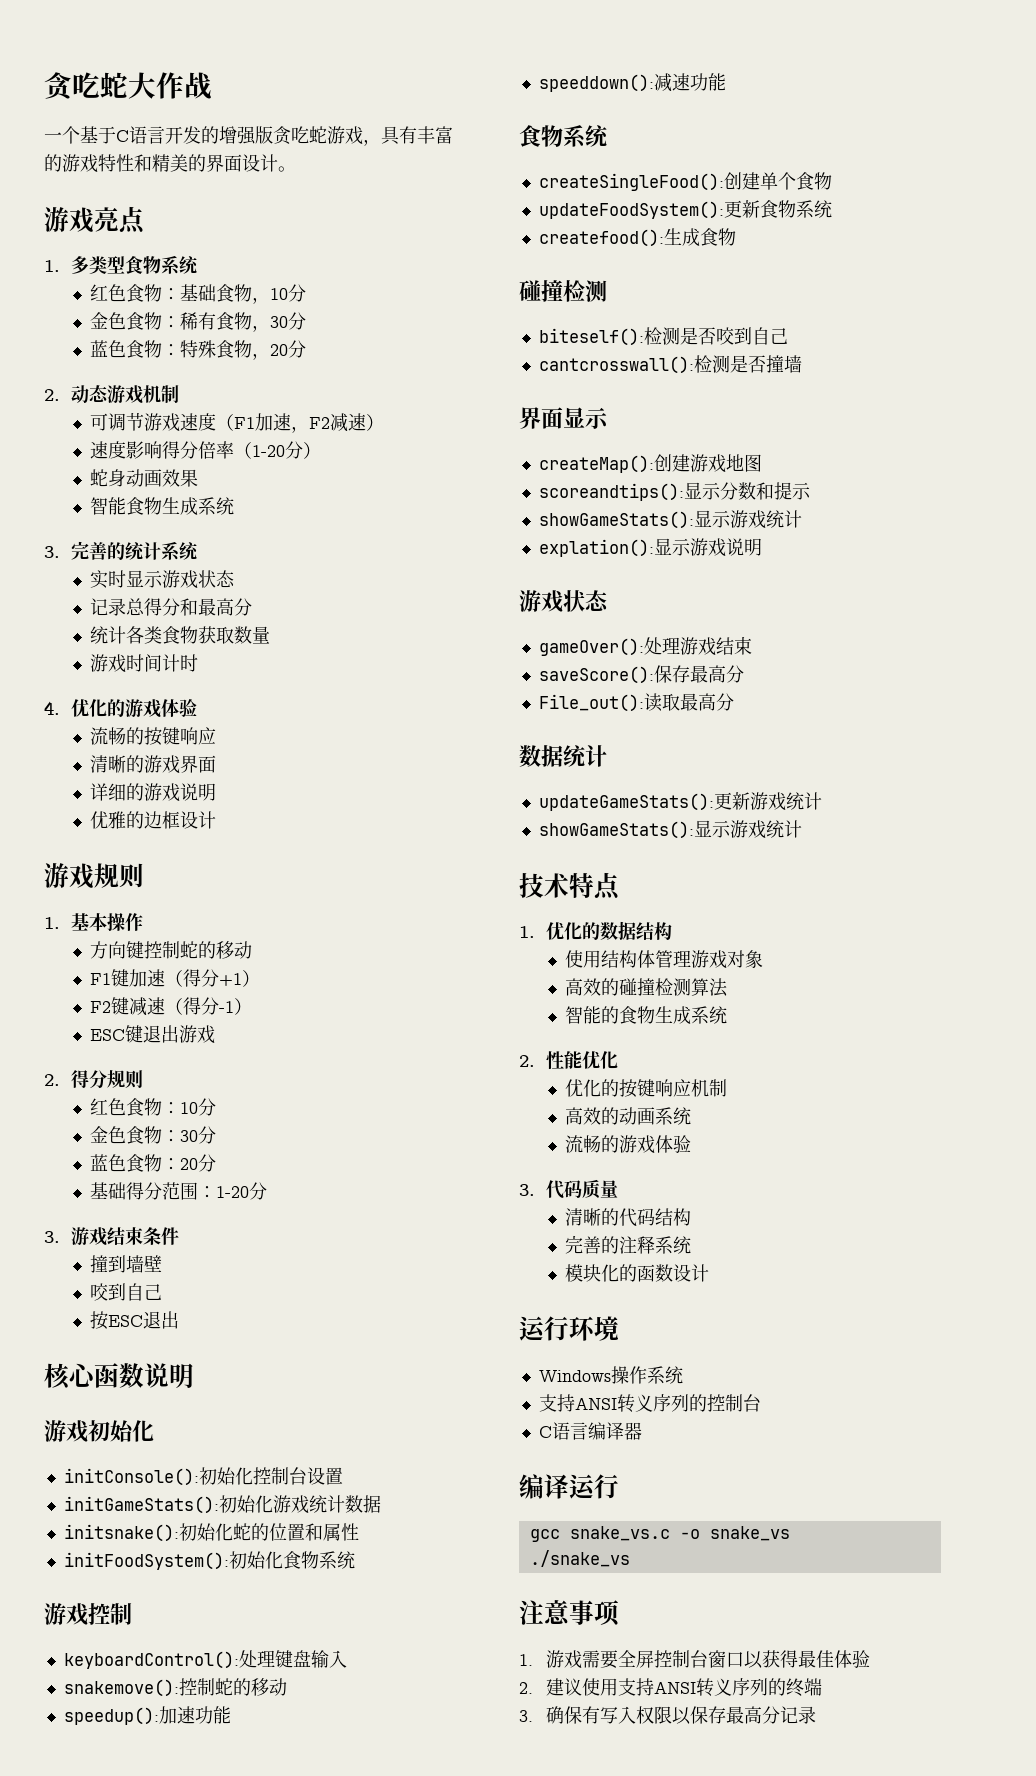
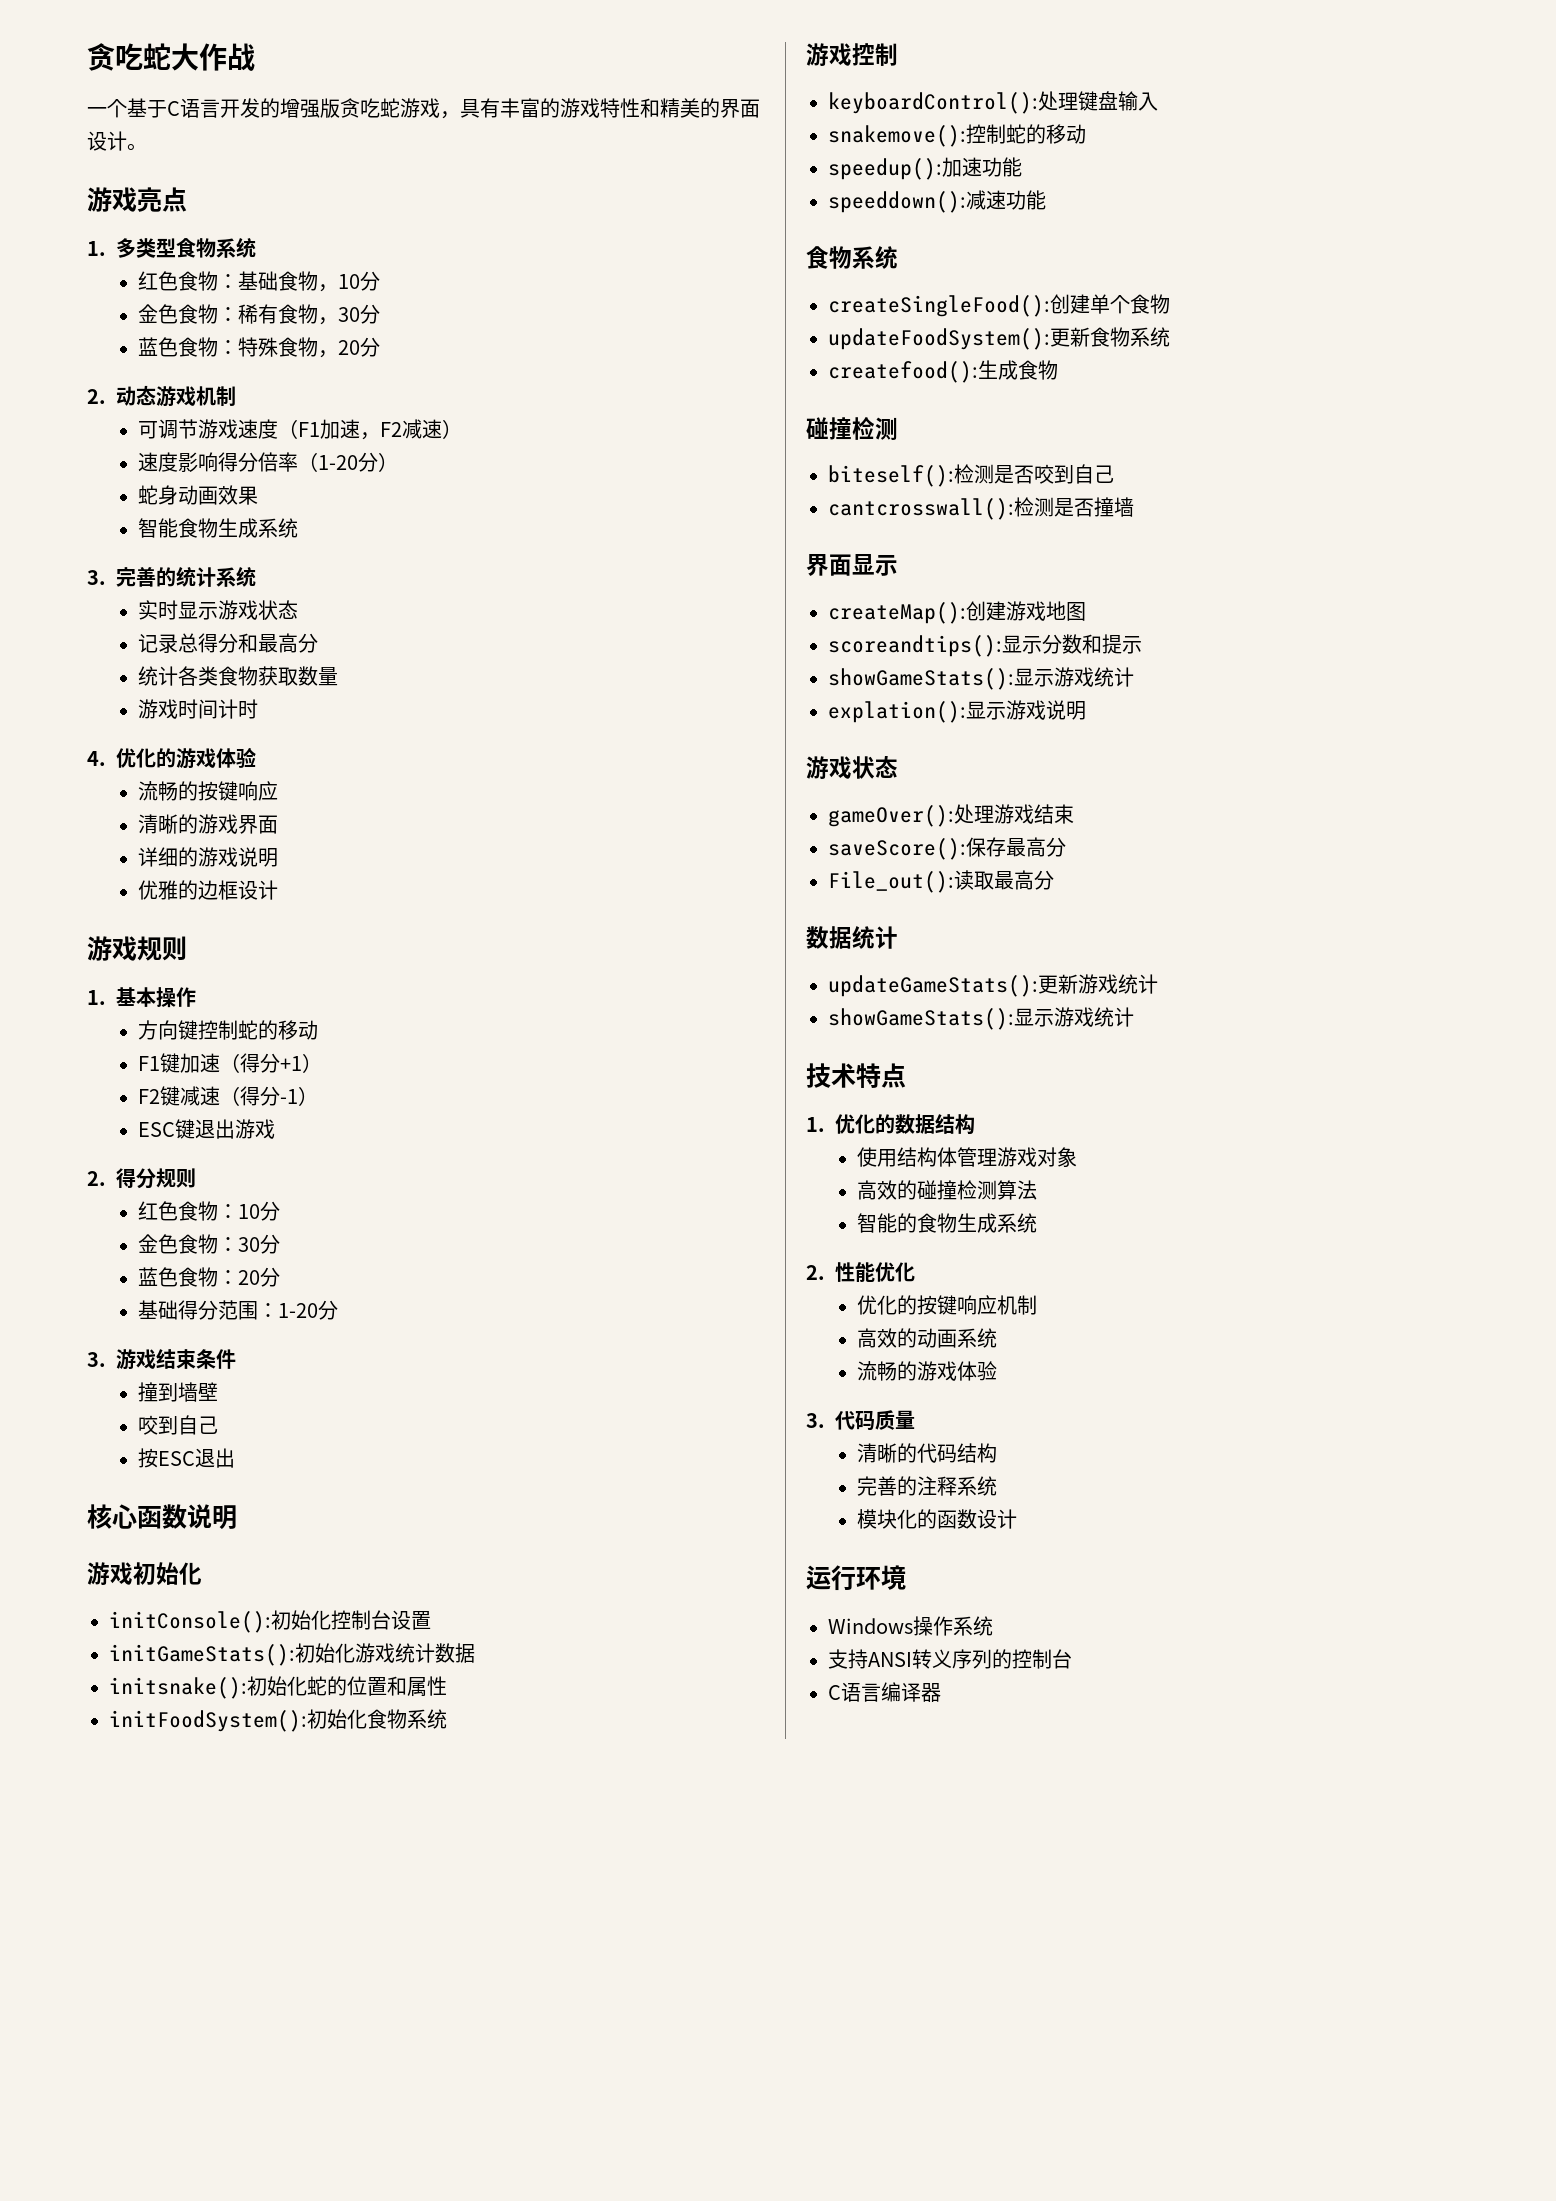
- 编译运行
- gcc snake_vs.c -o snake_vs
- ./snake_vs
- 注意事项
- 1.游戏需要全屏控制台窗口以获得最佳体验
- 2.建议使用支持ANSI转义序列的终端
- 3.确保有写入权限以保存最高分记录

